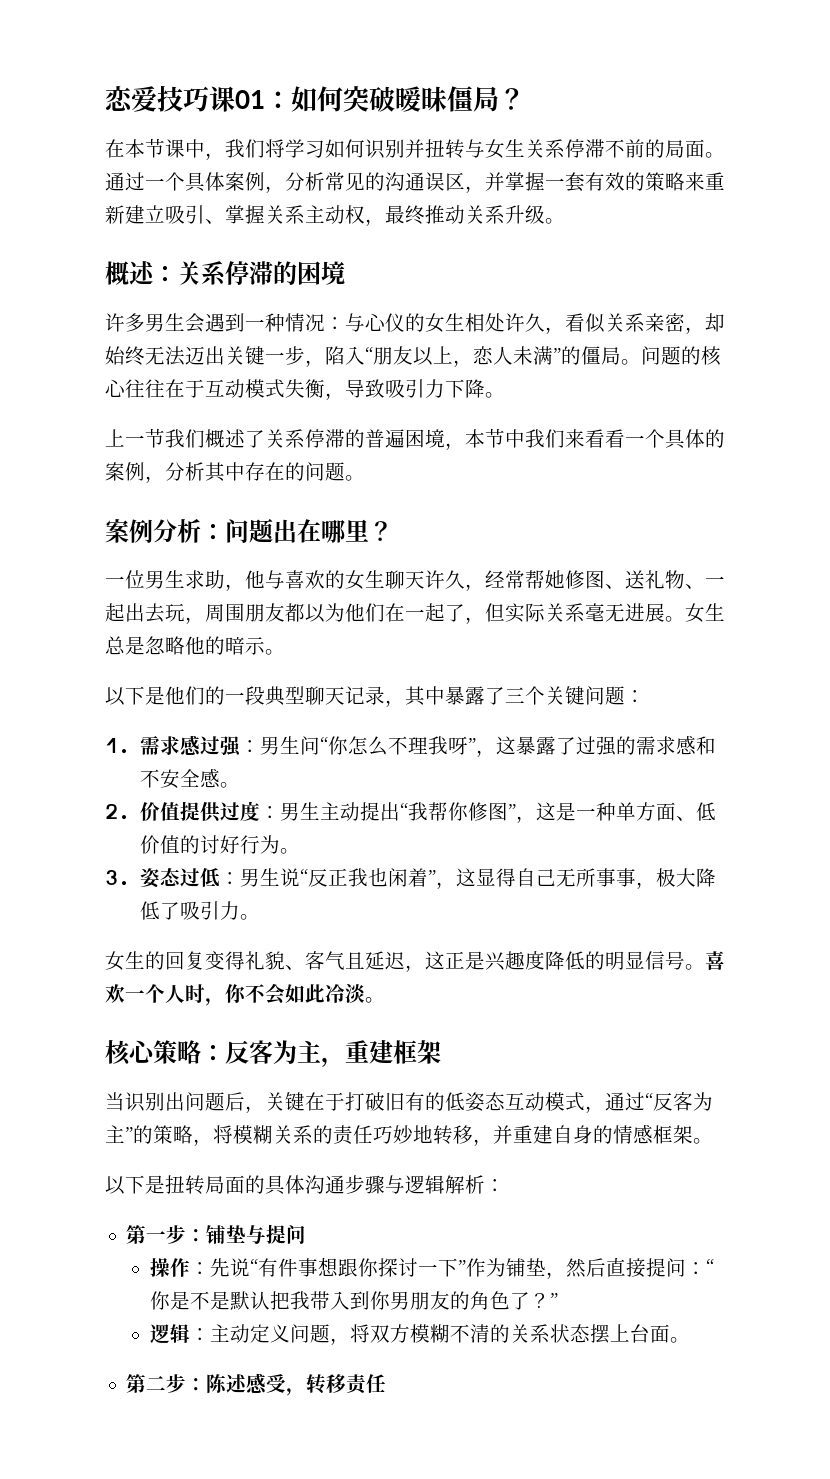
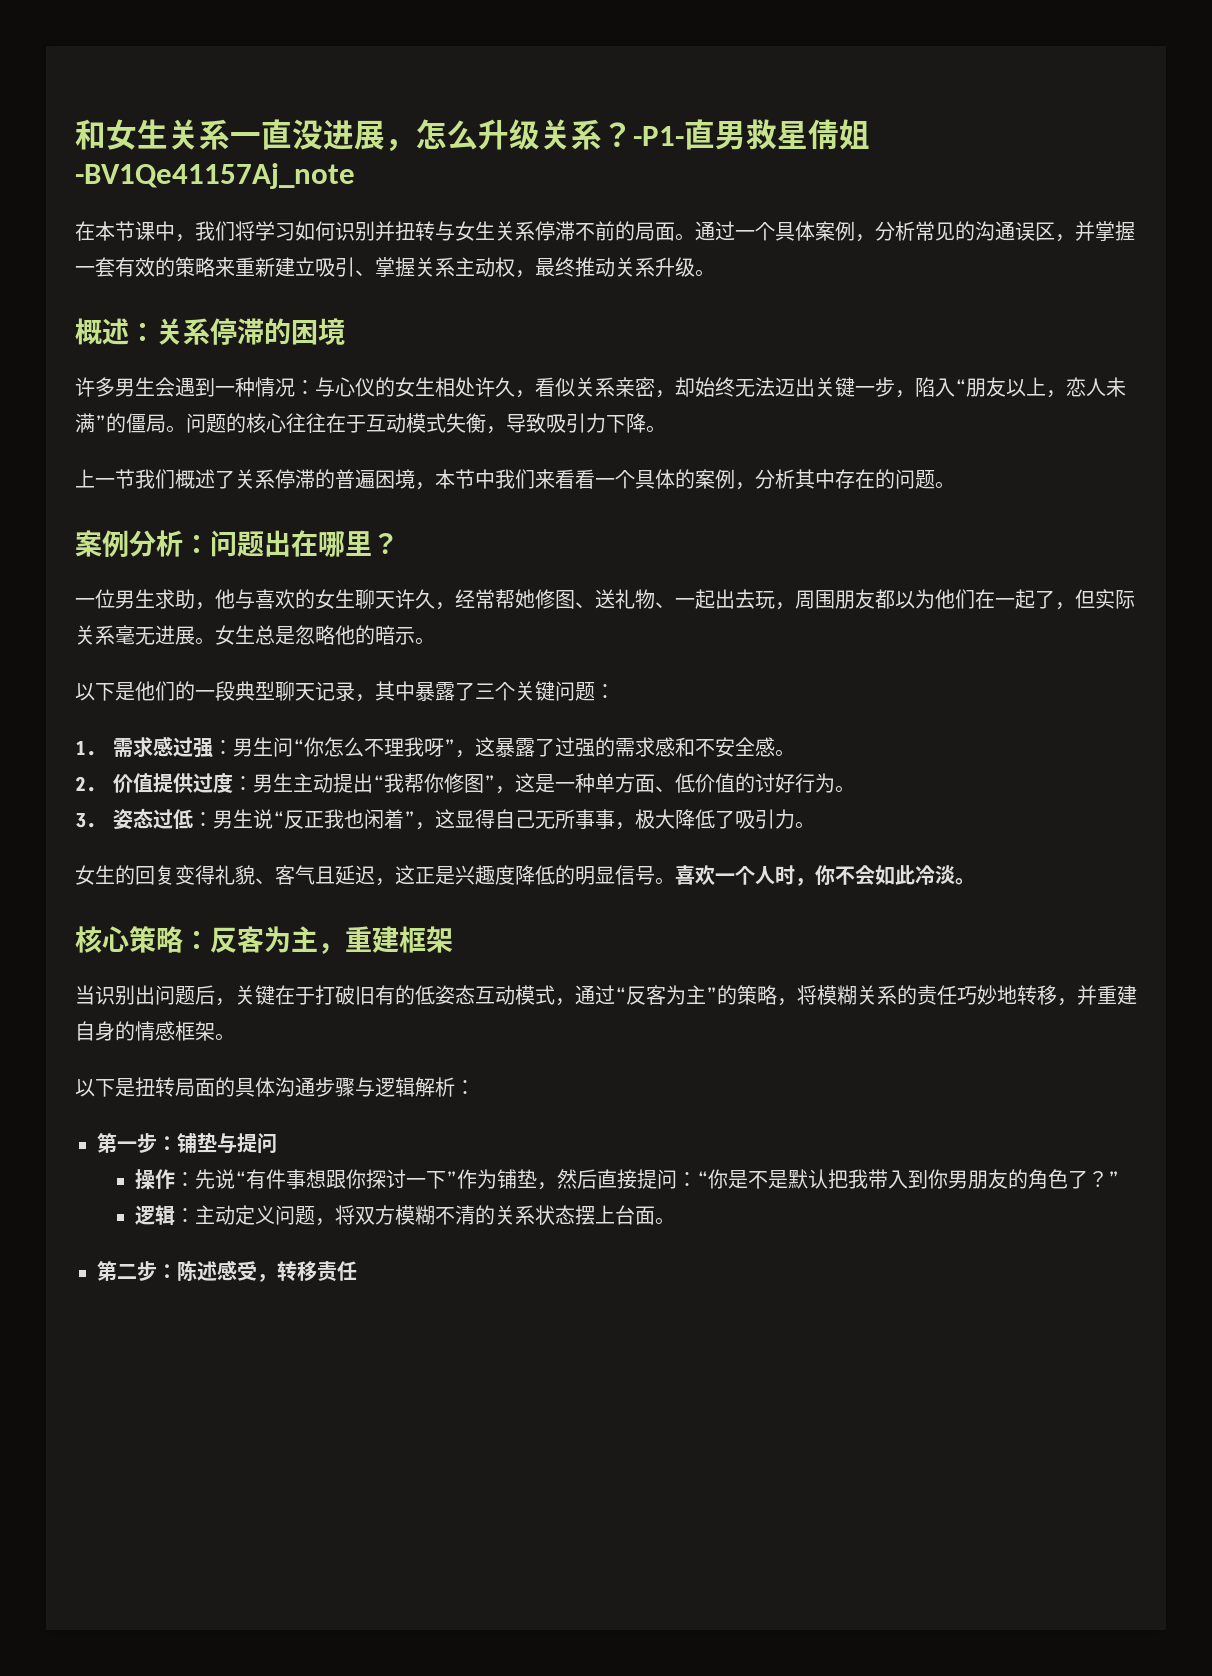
- 恋爱技巧课01：如何突破暧昧僵局？
+ 和女生关系一直没进展，怎么升级关系？-P1-直男救星倩姐-BV1Qe41157Aj_note

